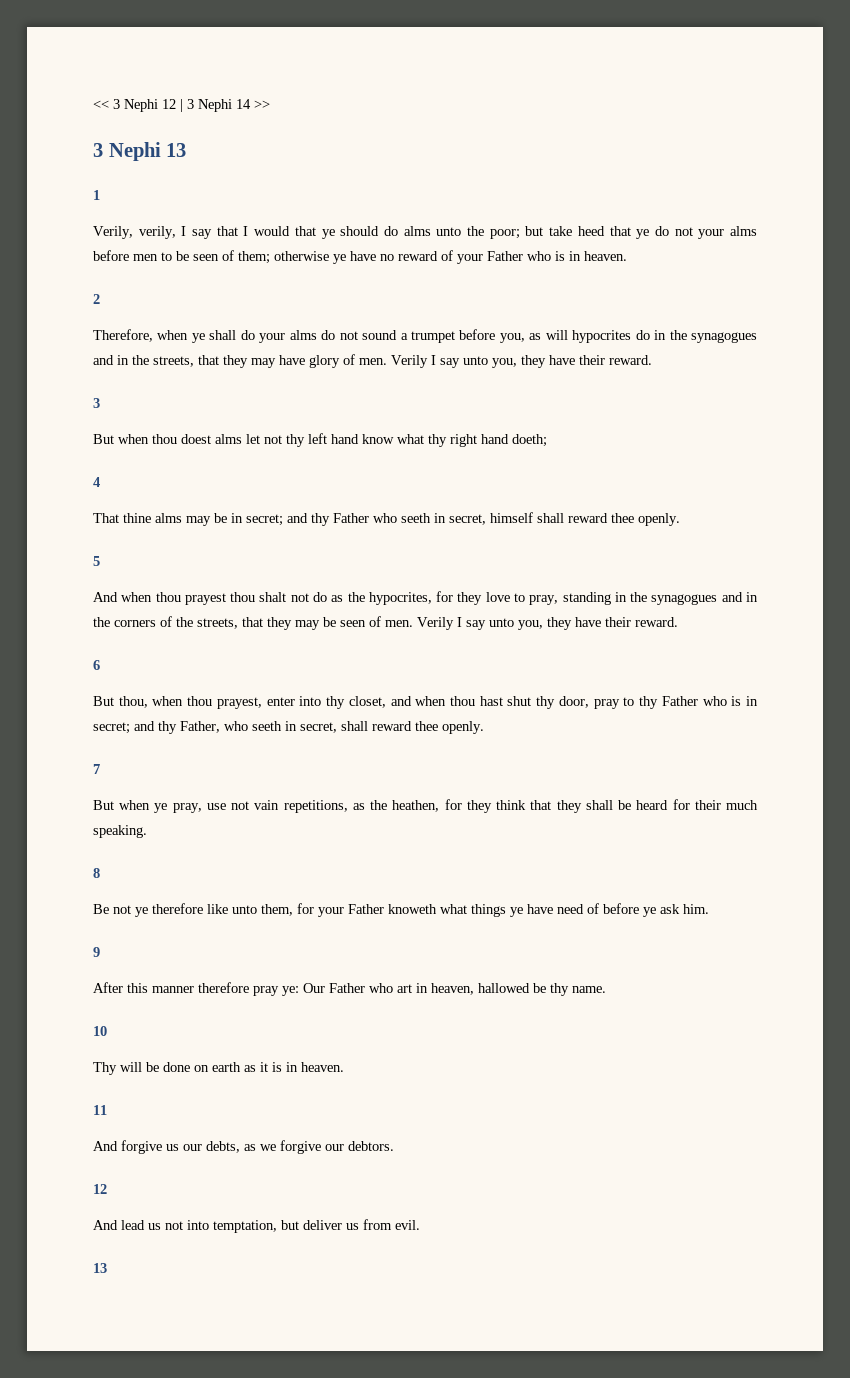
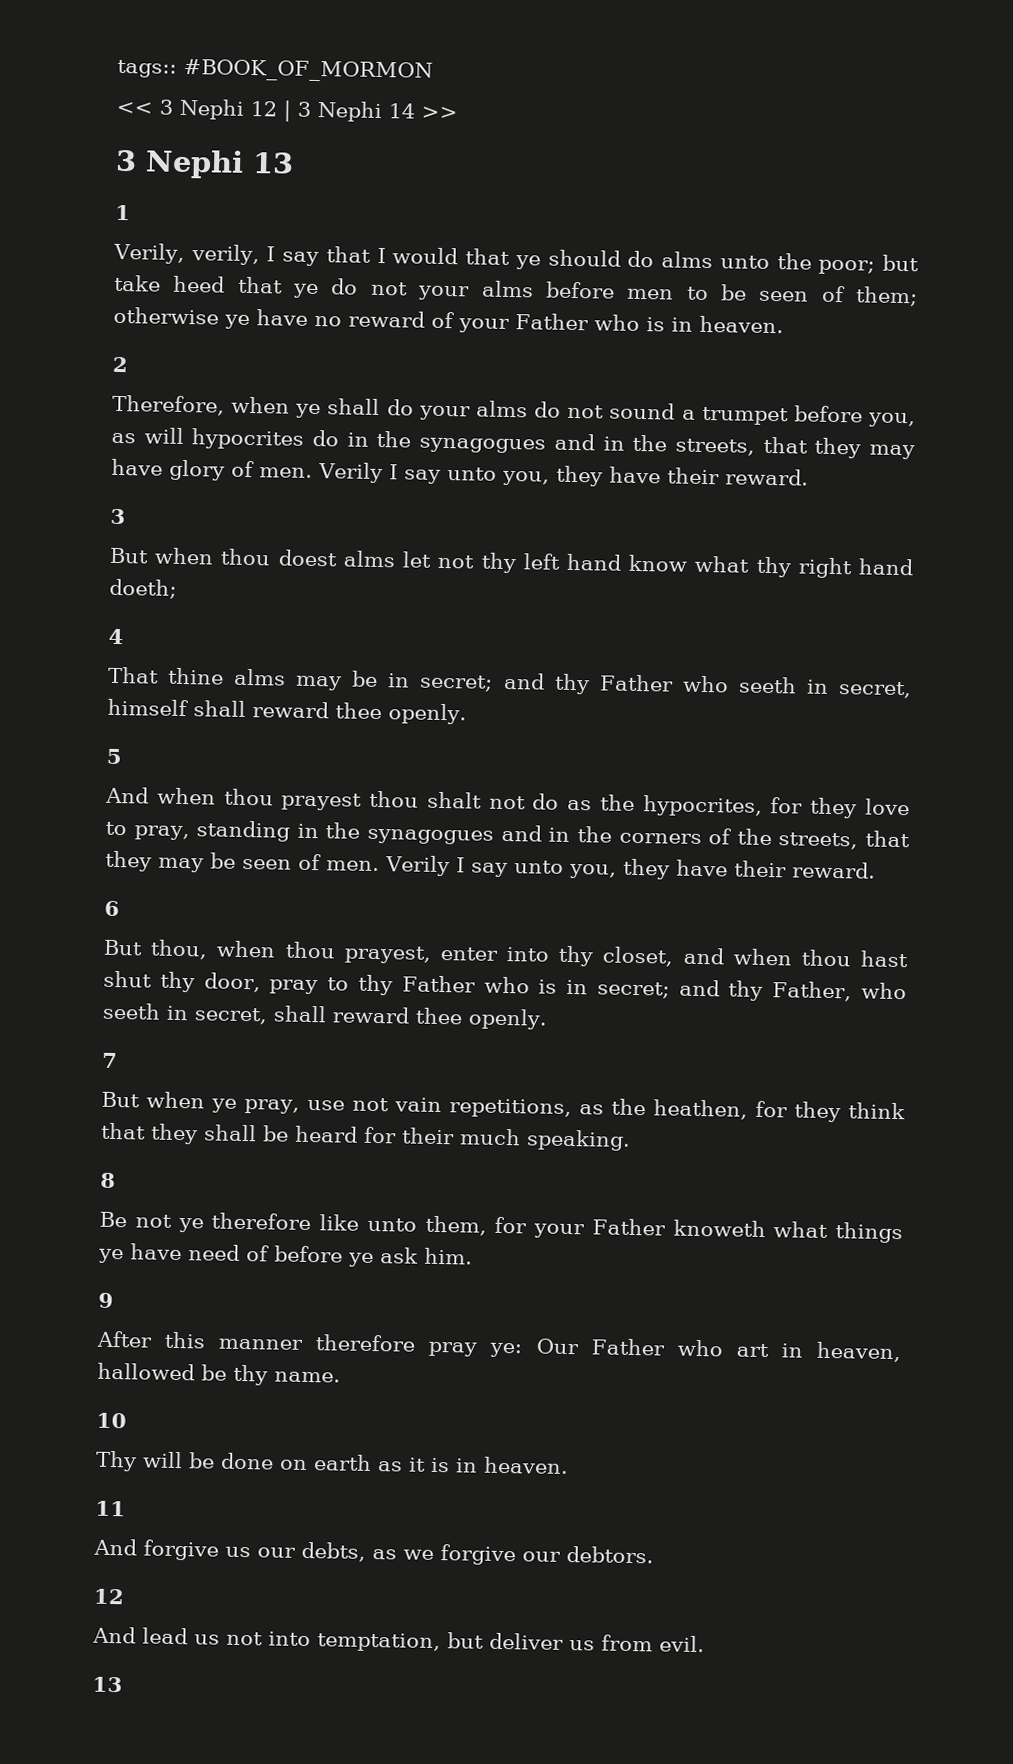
+ tags:: #BOOK_OF_MORMON

